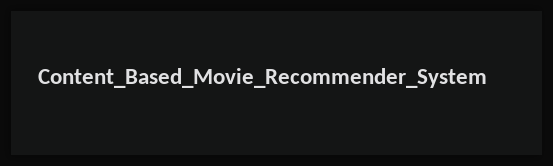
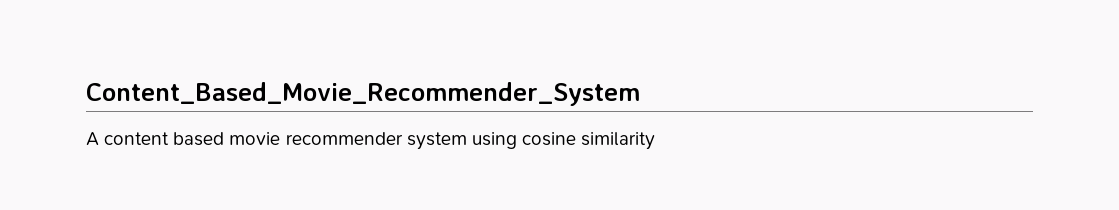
+ A content based movie recommender system using cosine similarity

